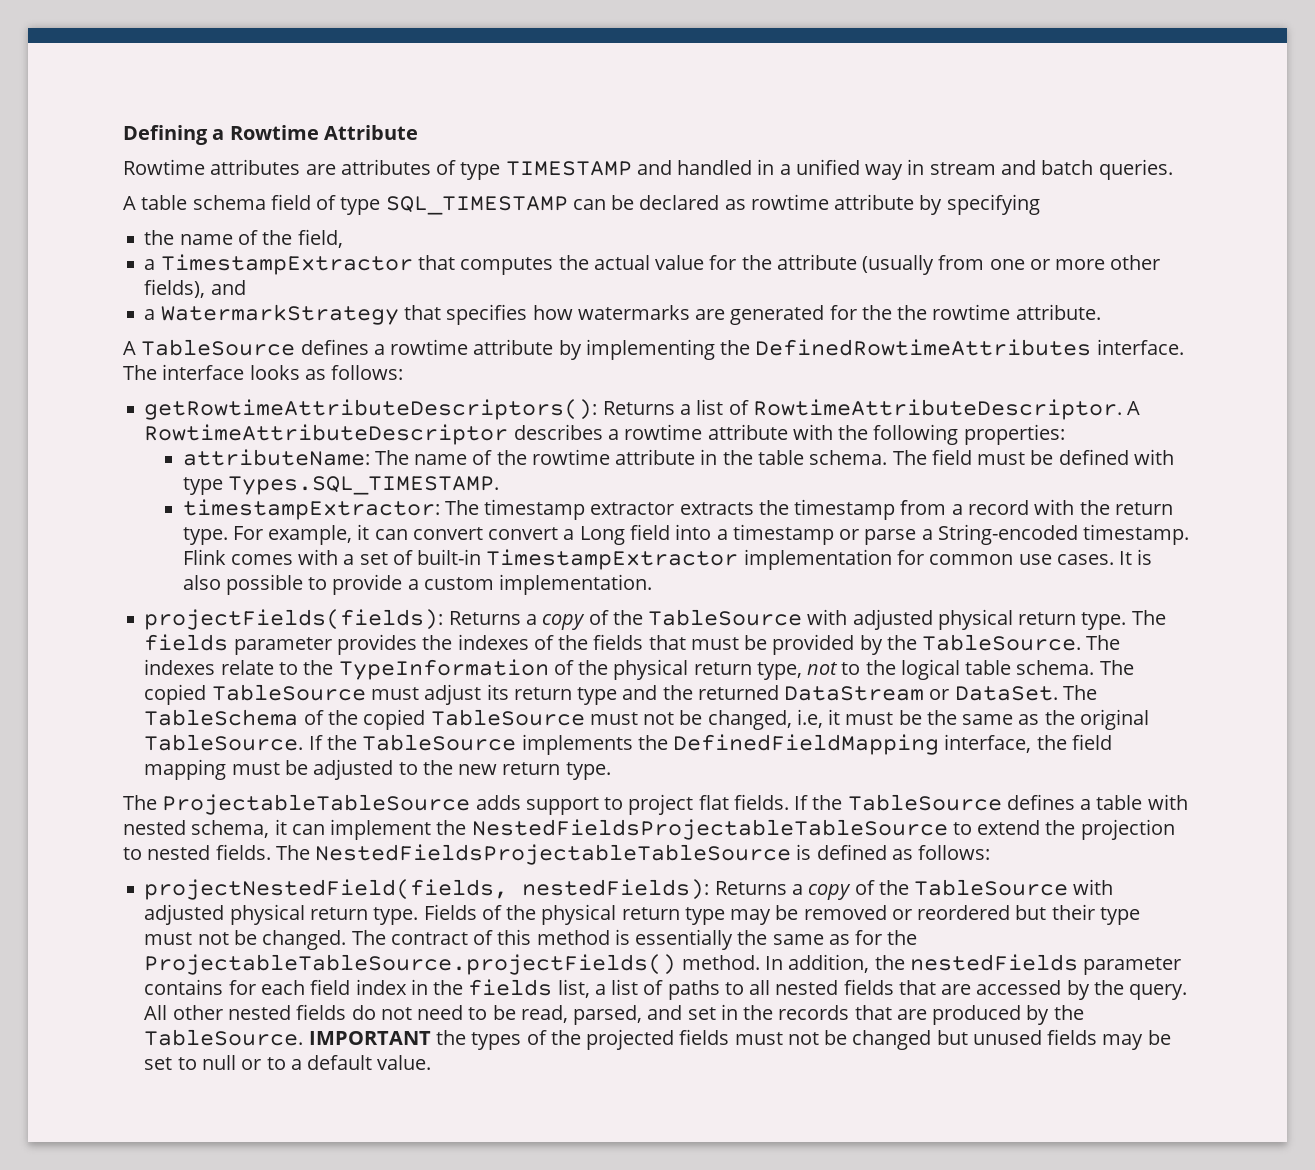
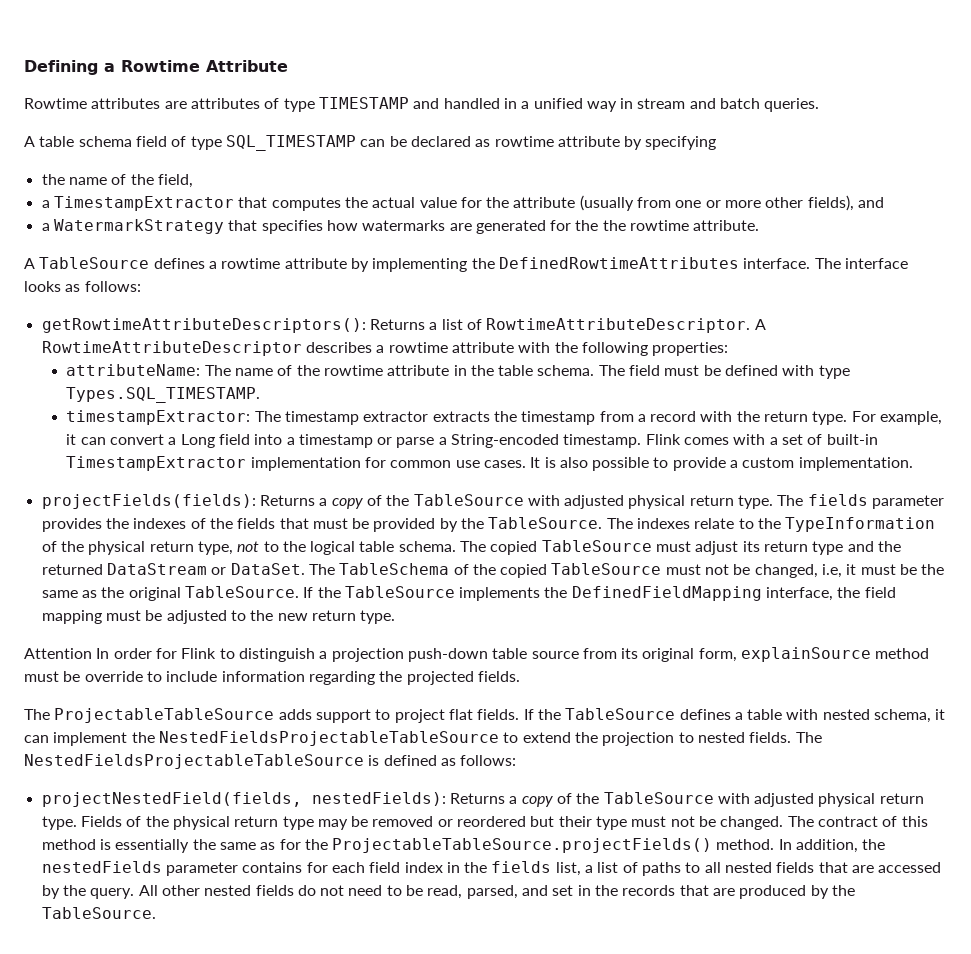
- For example, it can convert convert a Long field into a timestamp or parse a String-encoded timestamp.
+ For example, it can convert a Long field into a timestamp or parse a String-encoded timestamp.
+ Attention In order for Flink to distinguish a projection push-down table source from its original form, explainSource method must be override to include information regarding the projected fields.
- IMPORTANT the types of the projected fields must not be changed but unused fields may be set to null or to a default value.

